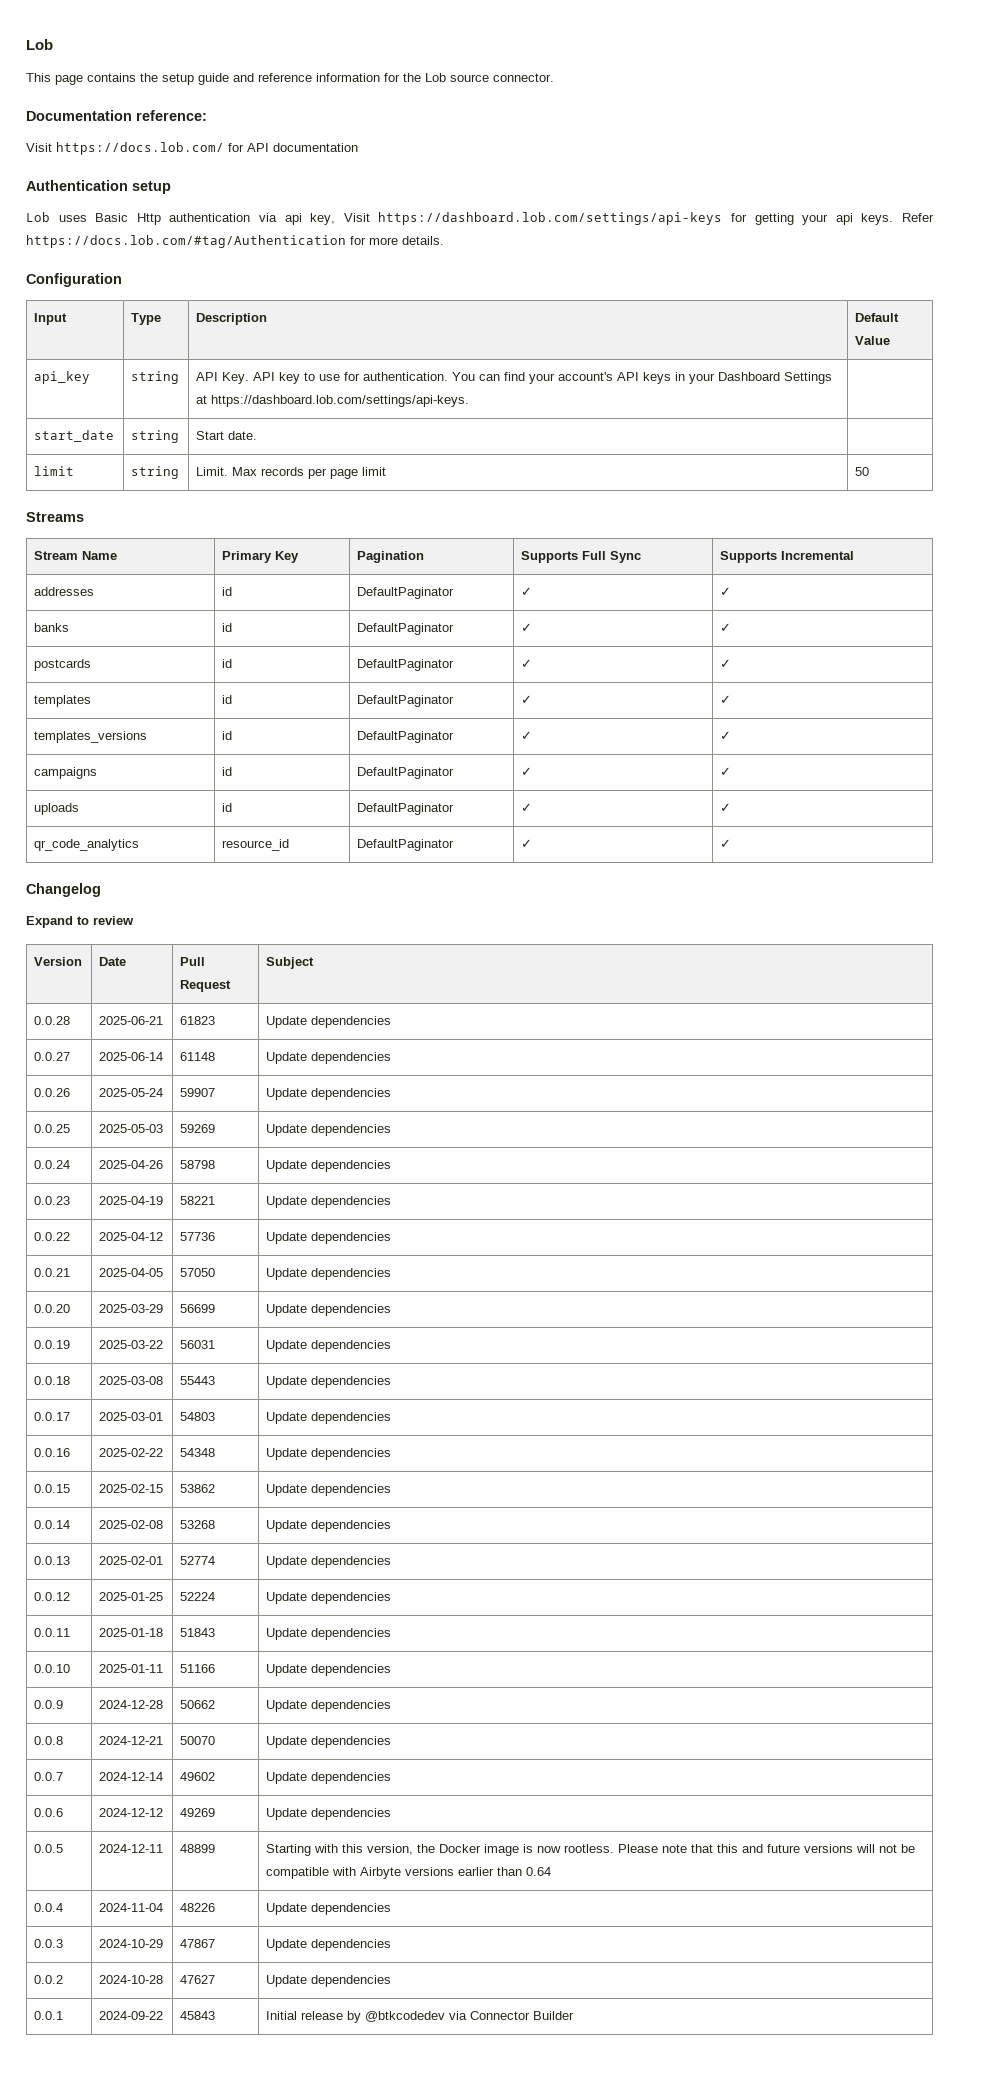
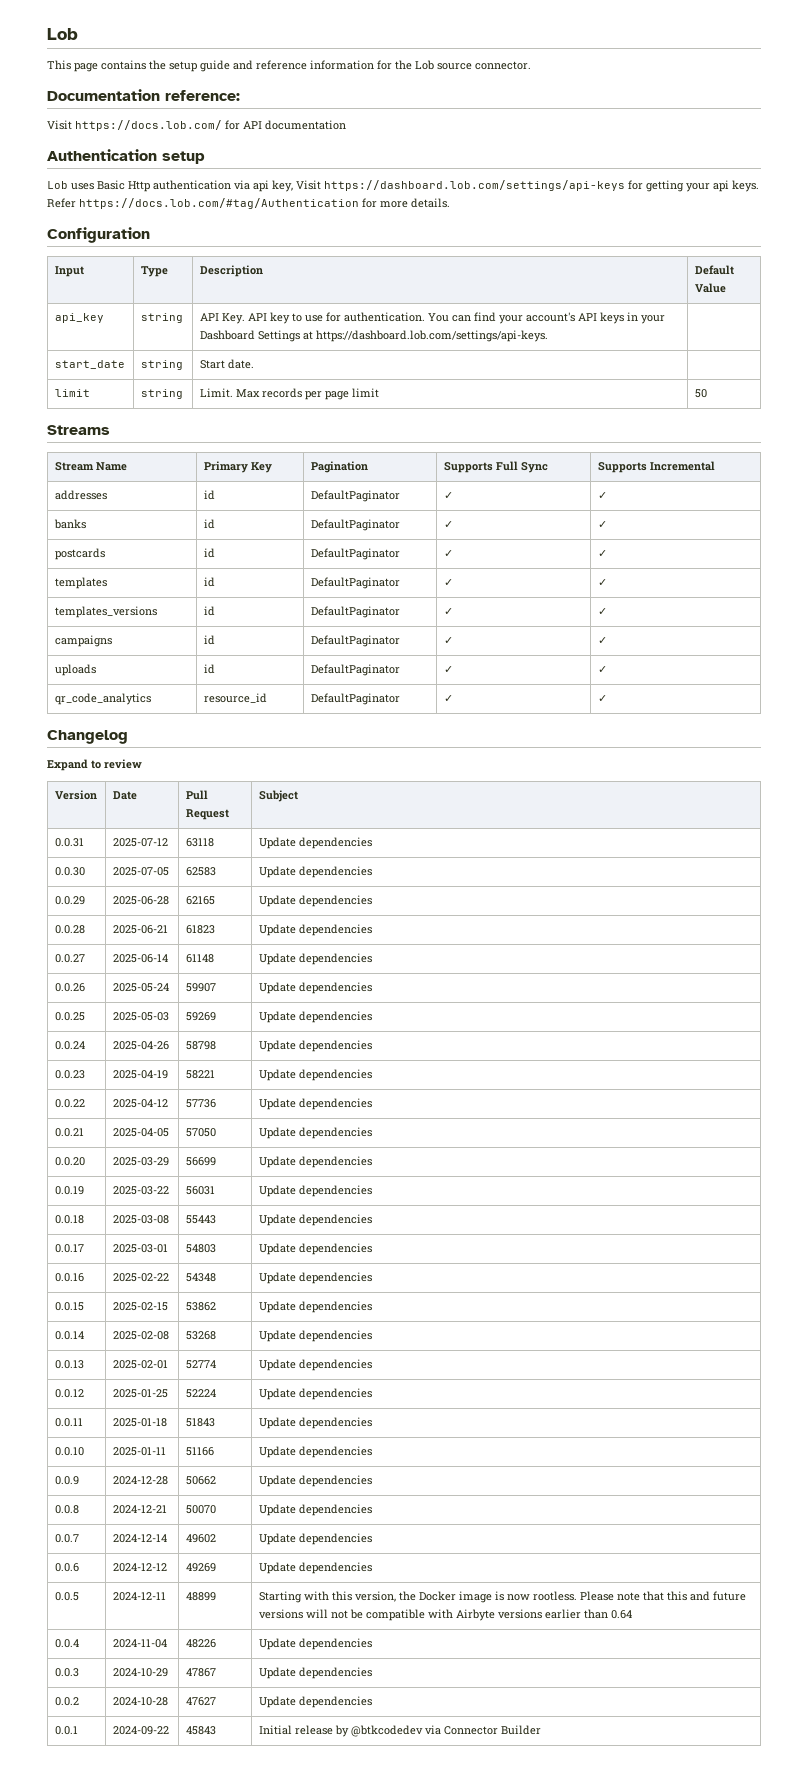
+ 0.0.31 | 2025-07-12 | 63118 | Update dependencies
+ 0.0.30 | 2025-07-05 | 62583 | Update dependencies
+ 0.0.29 | 2025-06-28 | 62165 | Update dependencies

